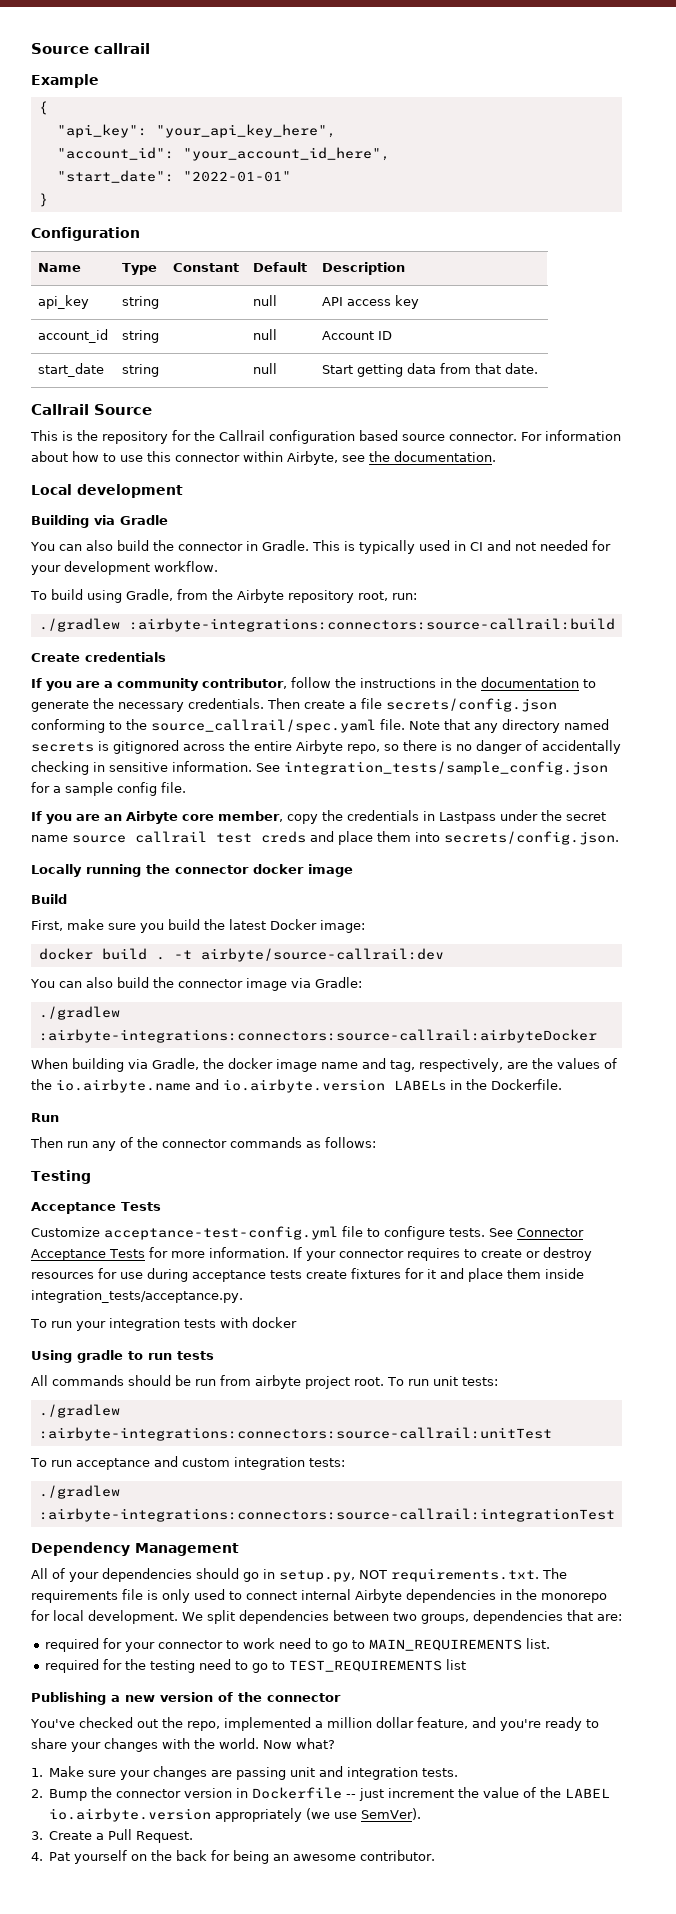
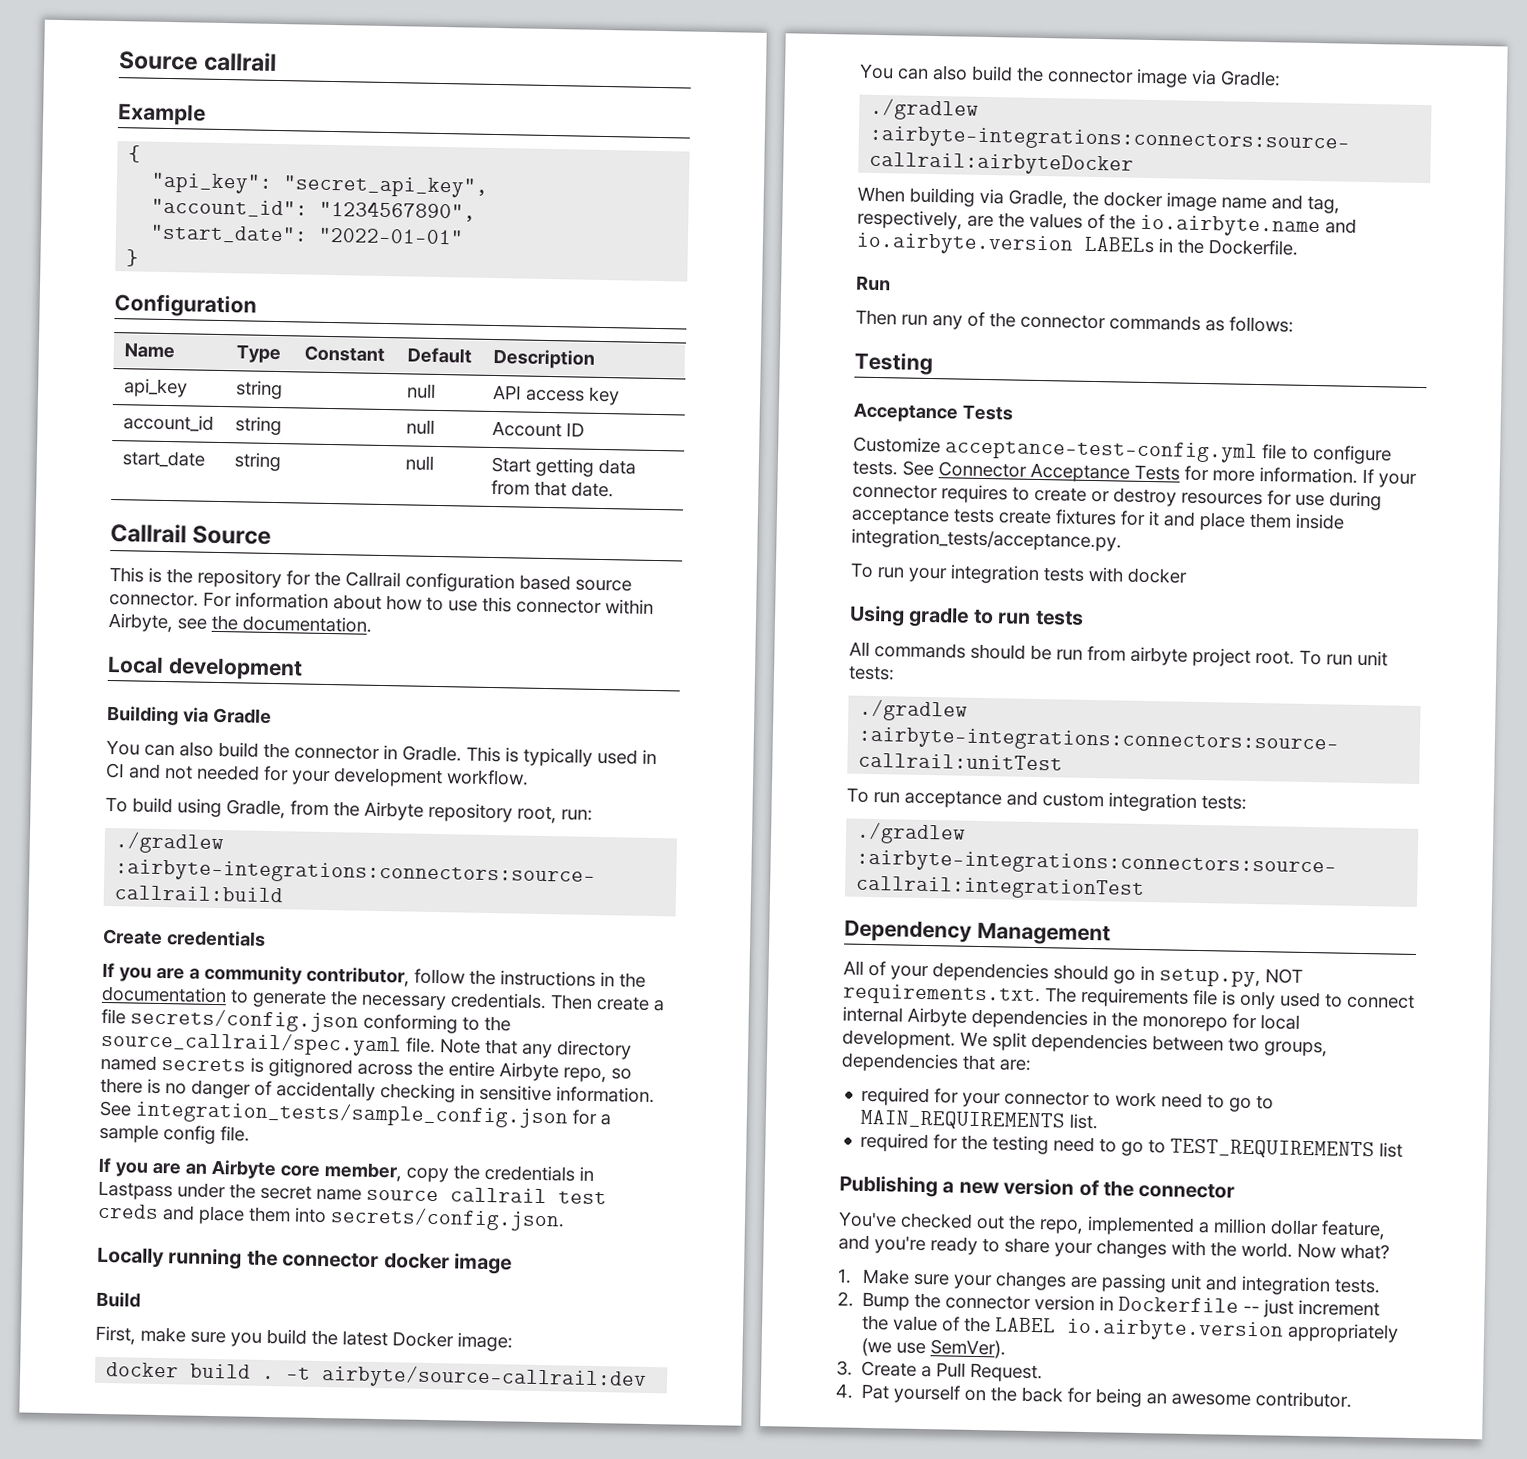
- "api_key": "your_api_key_here",
+ "api_key": "secret_api_key",
- "account_id": "your_account_id_here",
+ "account_id": "1234567890",

